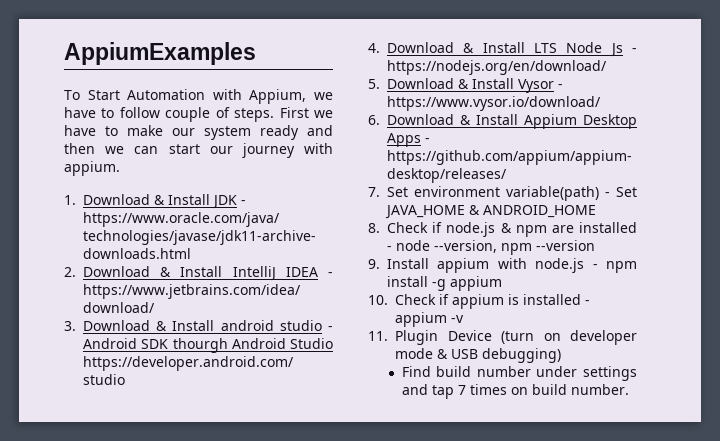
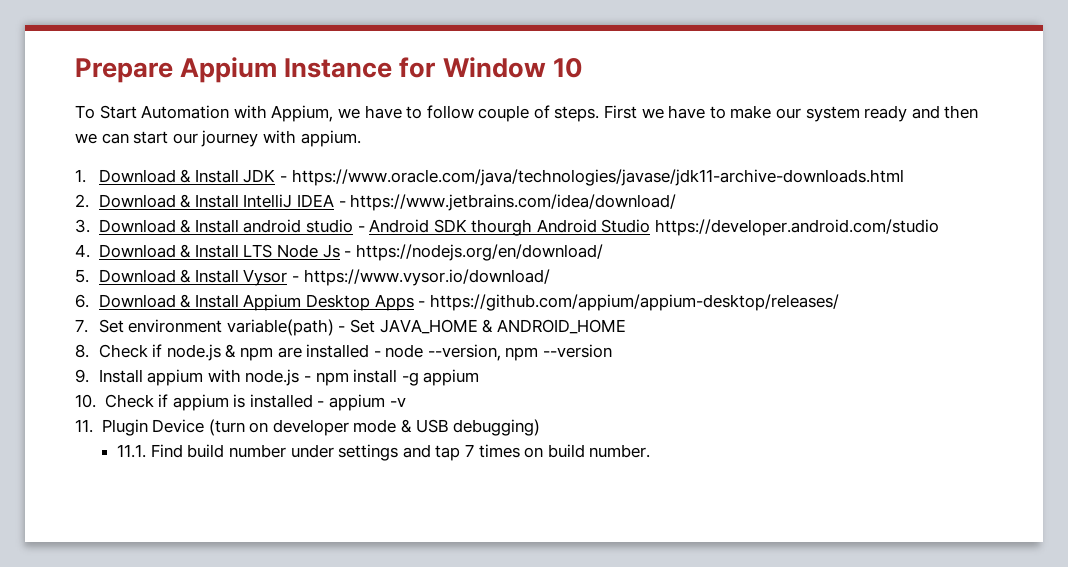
- AppiumExamples
+ Prepare Appium Instance for Window 10
- Find build number under settings and tap 7 times on build number.
+ 11.1. Find build number under settings and tap 7 times on build number.

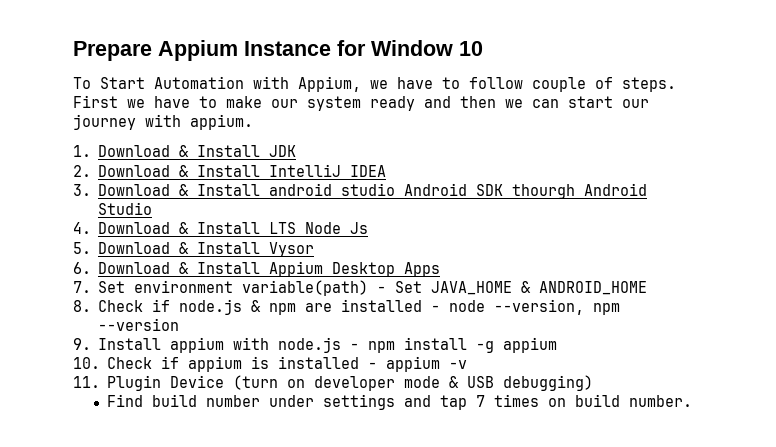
- 1. Download & Install JDK - https://www.oracle.com/java/technologies/javase/jdk11-archive-downloads.html
+ 1. Download & Install JDK
- 2. Download & Install IntelliJ IDEA - https://www.jetbrains.com/idea/download/
+ 2. Download & Install IntelliJ IDEA
- 3. Download & Install android studio - Android SDK thourgh Android Studio https://developer.android.com/studio
+ 3. Download & Install android studio Android SDK thourgh Android Studio
- 4. Download & Install LTS Node Js - https://nodejs.org/en/download/
+ 4. Download & Install LTS Node Js
- 5. Download & Install Vysor - https://www.vysor.io/download/
+ 5. Download & Install Vysor
- 6. Download & Install Appium Desktop Apps - https://github.com/appium/appium-desktop/releases/
+ 6. Download & Install Appium Desktop Apps
- 11.1. Find build number under settings and tap 7 times on build number.
+ Find build number under settings and tap 7 times on build number.

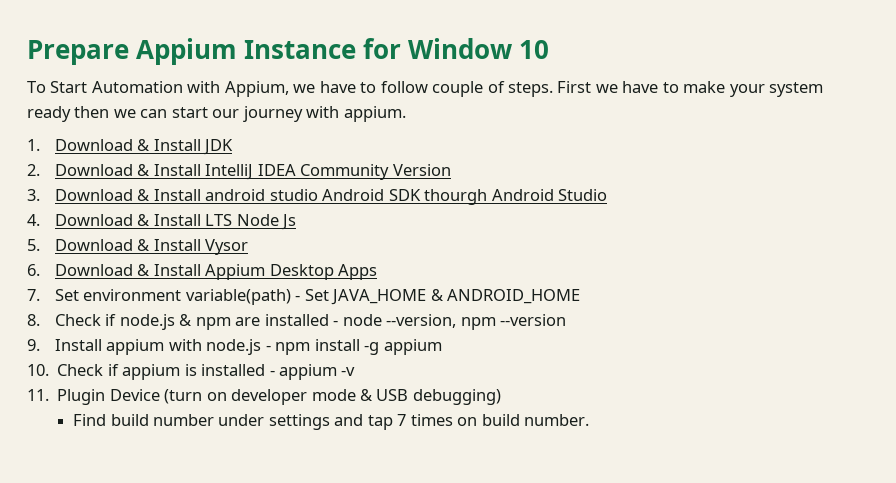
- First we have to make our system ready and then we can start our journey with appium.
+ First we have to make your system ready then we can start our journey with appium.
- 2. Download & Install IntelliJ IDEA
+ 2. Download & Install IntelliJ IDEA Community Version

